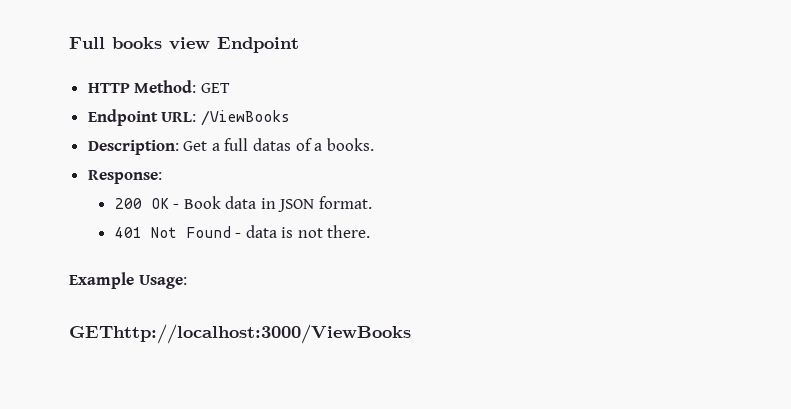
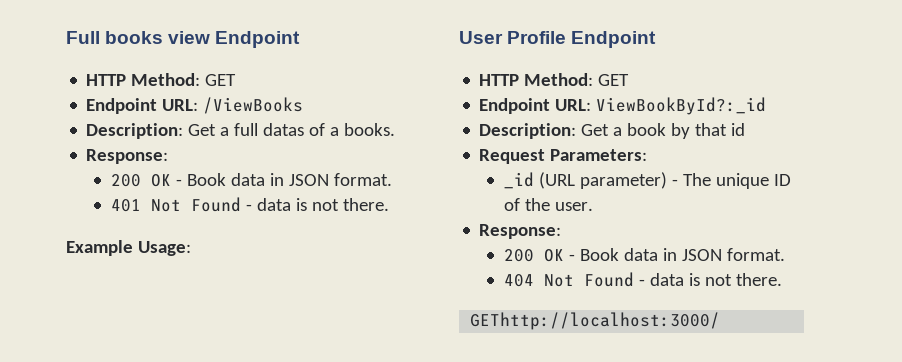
- GEThttp://localhost:3000/ViewBooks
+ User Profile Endpoint
+ HTTP Method: GET
+ Endpoint URL: ViewBookById?:_id
+ Description: Get a book by that id
+ Request Parameters:
+ _id (URL parameter) - The unique ID of the user.
+ Response:
+ 200 OK - Book data in JSON format.
+ 404 Not Found - data is not there.
+ GEThttp://localhost:3000/

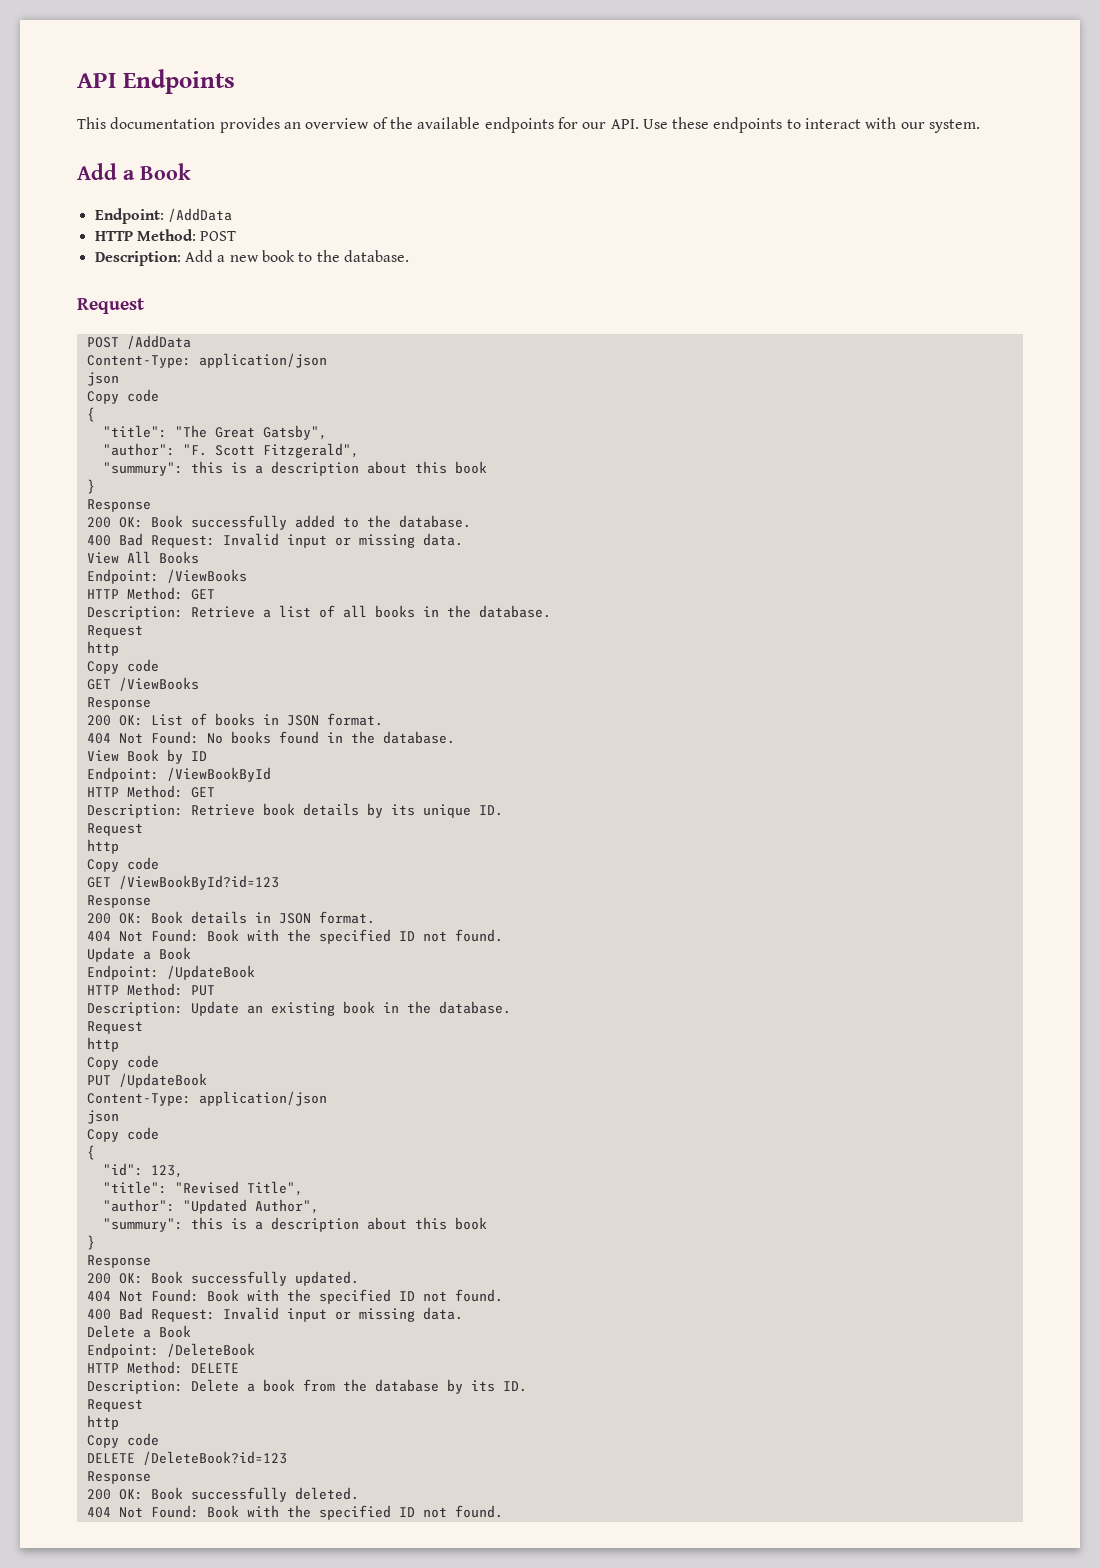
- Full books view Endpoint
+ API Endpoints
+ This documentation provides an overview of the available endpoints for our API. Use these endpoints to interact with our system.
+ Add a Book
+ Endpoint: /AddData
+ HTTP Method: POST
+ Description: Add a new book to the database.
+ Request
+ POST /AddData
+ Content-Type: application/json
+ json
+ Copy code
+ {
+ "title": "The Great Gatsby",
+ "author": "F. Scott Fitzgerald",
+ "summury": this is a description about this book
+ }
+ Response
+ 200 OK: Book successfully added to the database.
+ 400 Bad Request: Invalid input or missing data.
+ View All Books
+ Endpoint: /ViewBooks
  HTTP Method: GET
- Endpoint URL: /ViewBooks
- Description: Get a full datas of a books.
- Response:
- 200 OK - Book data in JSON format.
- 401 Not Found - data is not there.
- Example Usage:
- User Profile Endpoint
+ Description: Retrieve a list of all books in the database.
+ Request
+ http
+ Copy code
+ GET /ViewBooks
+ Response
+ 200 OK: List of books in JSON format.
+ 404 Not Found: No books found in the database.
+ View Book by ID
+ Endpoint: /ViewBookById
  HTTP Method: GET
- Endpoint URL: ViewBookById?:_id
- Description: Get a book by that id
- Request Parameters:
- _id (URL parameter) - The unique ID of the user.
- Response:
- 200 OK - Book data in JSON format.
- 404 Not Found - data is not there.
- GEThttp://localhost:3000/
+ Description: Retrieve book details by its unique ID.
+ Request
+ http
+ Copy code
+ GET /ViewBookById?id=123
+ Response
+ 200 OK: Book details in JSON format.
+ 404 Not Found: Book with the specified ID not found.
+ Update a Book
+ Endpoint: /UpdateBook
+ HTTP Method: PUT
+ Description: Update an existing book in the database.
+ Request
+ http
+ Copy code
+ PUT /UpdateBook
+ Content-Type: application/json
+ json
+ Copy code
+ {
+ "id": 123,
+ "title": "Revised Title",
+ "author": "Updated Author",
+ "summury": this is a description about this book
+ }
+ Response
+ 200 OK: Book successfully updated.
+ 404 Not Found: Book with the specified ID not found.
+ 400 Bad Request: Invalid input or missing data.
+ Delete a Book
+ Endpoint: /DeleteBook
+ HTTP Method: DELETE
+ Description: Delete a book from the database by its ID.
+ Request
+ http
+ Copy code
+ DELETE /DeleteBook?id=123
+ Response
+ 200 OK: Book successfully deleted.
+ 404 Not Found: Book with the specified ID not found.

